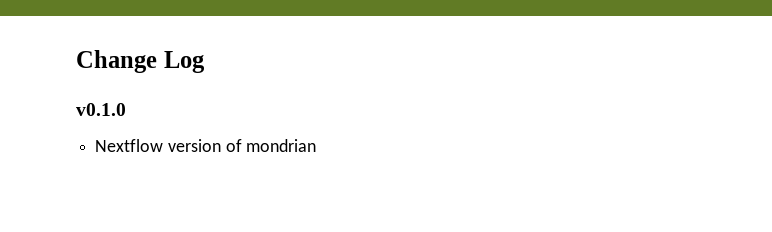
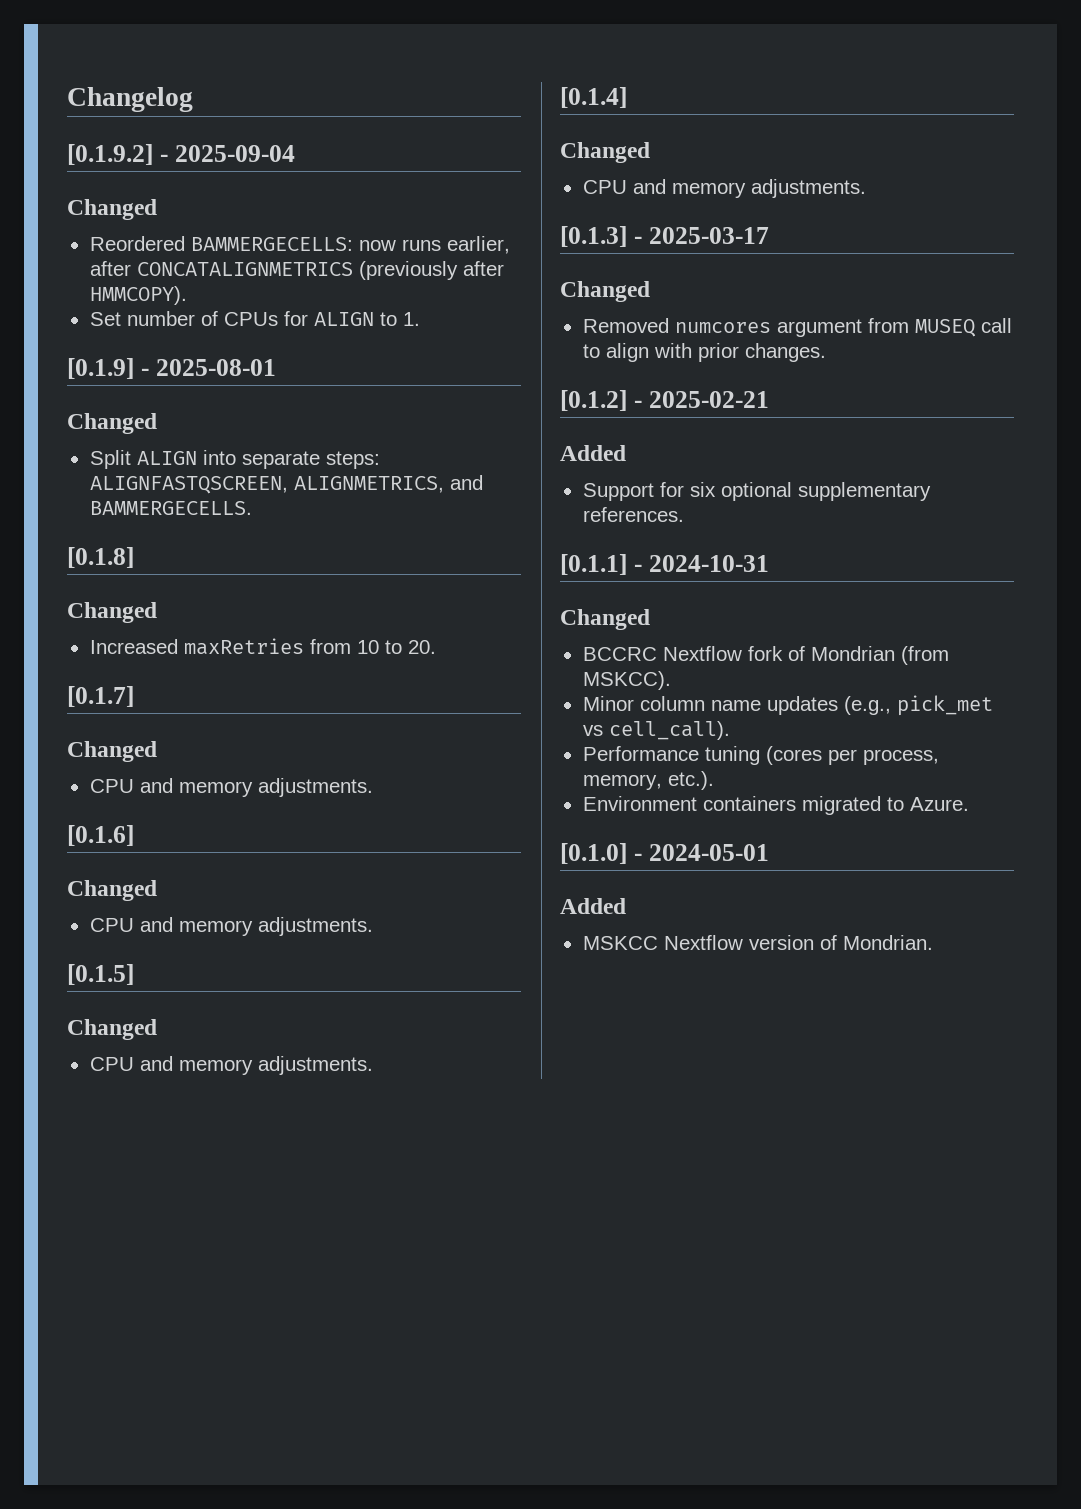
- Change Log
- v0.1.0
- Nextflow version of mondrian
+ Changelog
+ [0.1.9.2] - 2025-09-04
+ Changed
+ Reordered BAMMERGECELLS: now runs earlier, after CONCATALIGNMETRICS (previously after HMMCOPY).
+ Set number of CPUs for ALIGN to 1.
+ [0.1.9] - 2025-08-01
+ Changed
+ Split ALIGN into separate steps: ALIGNFASTQSCREEN, ALIGNMETRICS, and BAMMERGECELLS.
+ [0.1.8]
+ Changed
+ Increased maxRetries from 10 to 20.
+ [0.1.7]
+ Changed
+ CPU and memory adjustments.
+ [0.1.6]
+ Changed
+ CPU and memory adjustments.
+ [0.1.5]
+ Changed
+ CPU and memory adjustments.
+ [0.1.4]
+ Changed
+ CPU and memory adjustments.
+ [0.1.3] - 2025-03-17
+ Changed
+ Removed numcores argument from MUSEQ call to align with prior changes.
+ [0.1.2] - 2025-02-21
+ Added
+ Support for six optional supplementary references.
+ [0.1.1] - 2024-10-31
+ Changed
+ BCCRC Nextflow fork of Mondrian (from MSKCC).
+ Minor column name updates (e.g., pick_met vs cell_call).
+ Performance tuning (cores per process, memory, etc.).
+ Environment containers migrated to Azure.
+ [0.1.0] - 2024-05-01
+ Added
+ MSKCC Nextflow version of Mondrian.

